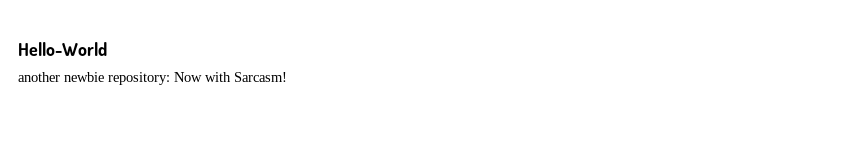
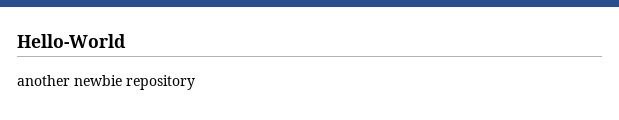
- another newbie repository: Now with Sarcasm!
+ another newbie repository

